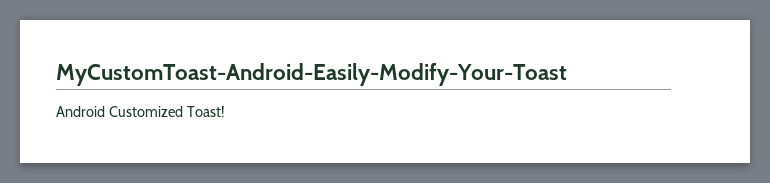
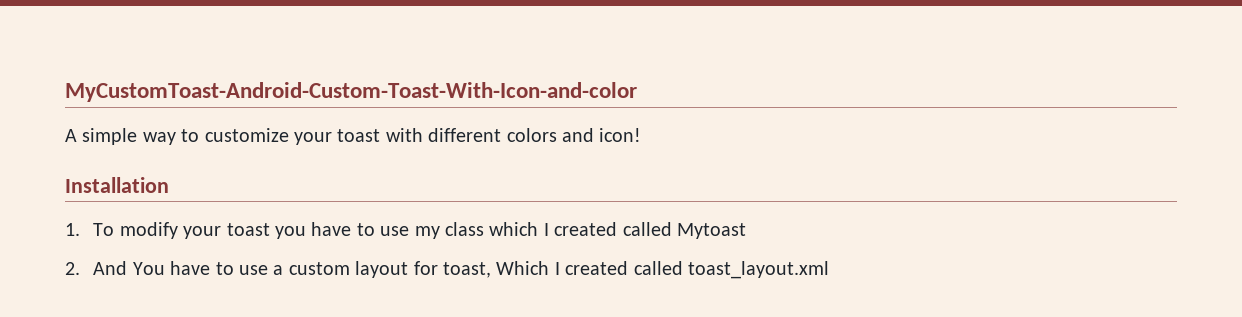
- MyCustomToast-Android-Easily-Modify-Your-Toast
- Android Customized Toast!
+ MyCustomToast-Android-Custom-Toast-With-Icon-and-color
+ A simple way to customize your toast with different colors and icon!
+ Installation
+ 1. To modify your toast you have to use my class which I created called Mytoast
+ 2. And You have to use a custom layout for toast, Which I created called toast_layout.xml

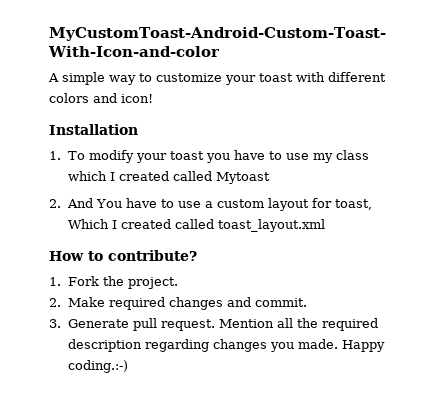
+ How to contribute?
+ 1. Fork the project.
+ 2. Make required changes and commit.
+ 3. Generate pull request. Mention all the required description regarding changes you made. Happy coding.:-)

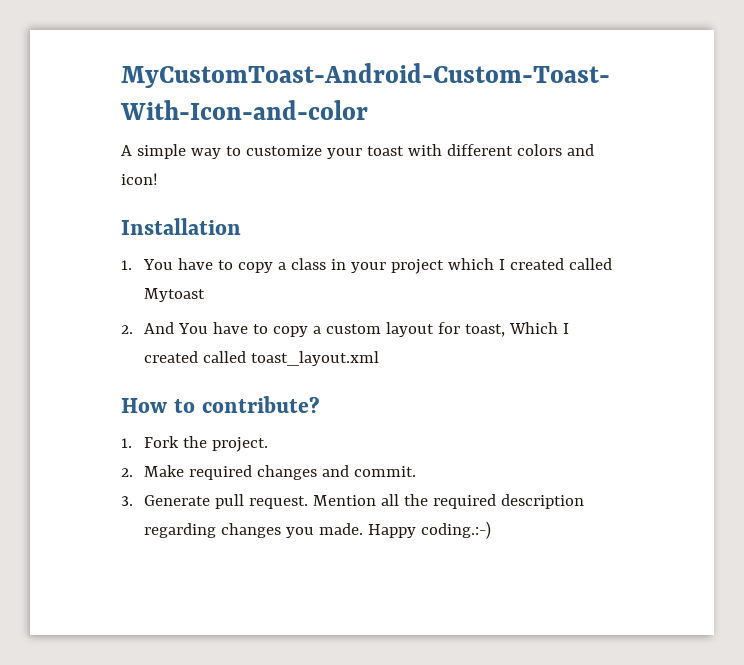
- 1. To modify your toast you have to use my class which I created called Mytoast
+ 1. You have to copy a class in your project which I created called Mytoast
- 2. And You have to use a custom layout for toast, Which I created called toast_layout.xml
+ 2. And You have to copy a custom layout for toast, Which I created called toast_layout.xml

